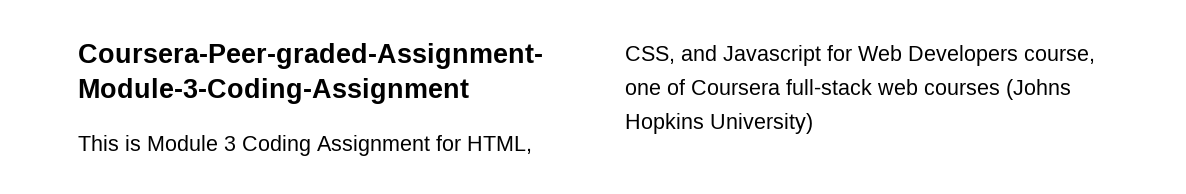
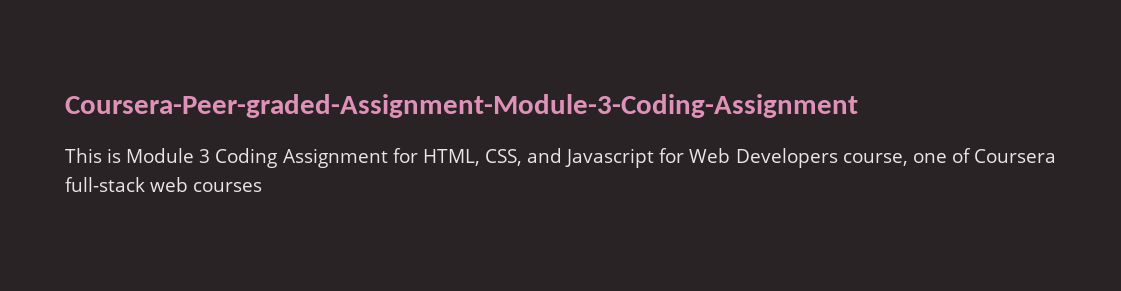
- This is Module 3 Coding Assignment for HTML, CSS, and Javascript for Web Developers course, one of Coursera full-stack web courses (Johns Hopkins University)
+ This is Module 3 Coding Assignment for HTML, CSS, and Javascript for Web Developers course, one of Coursera full-stack web courses

